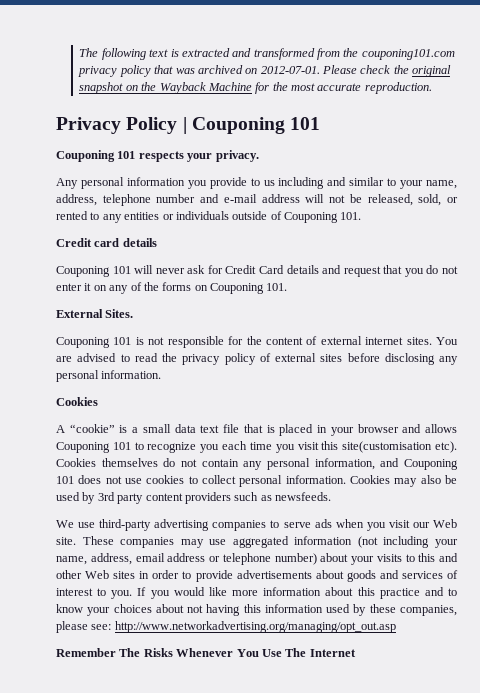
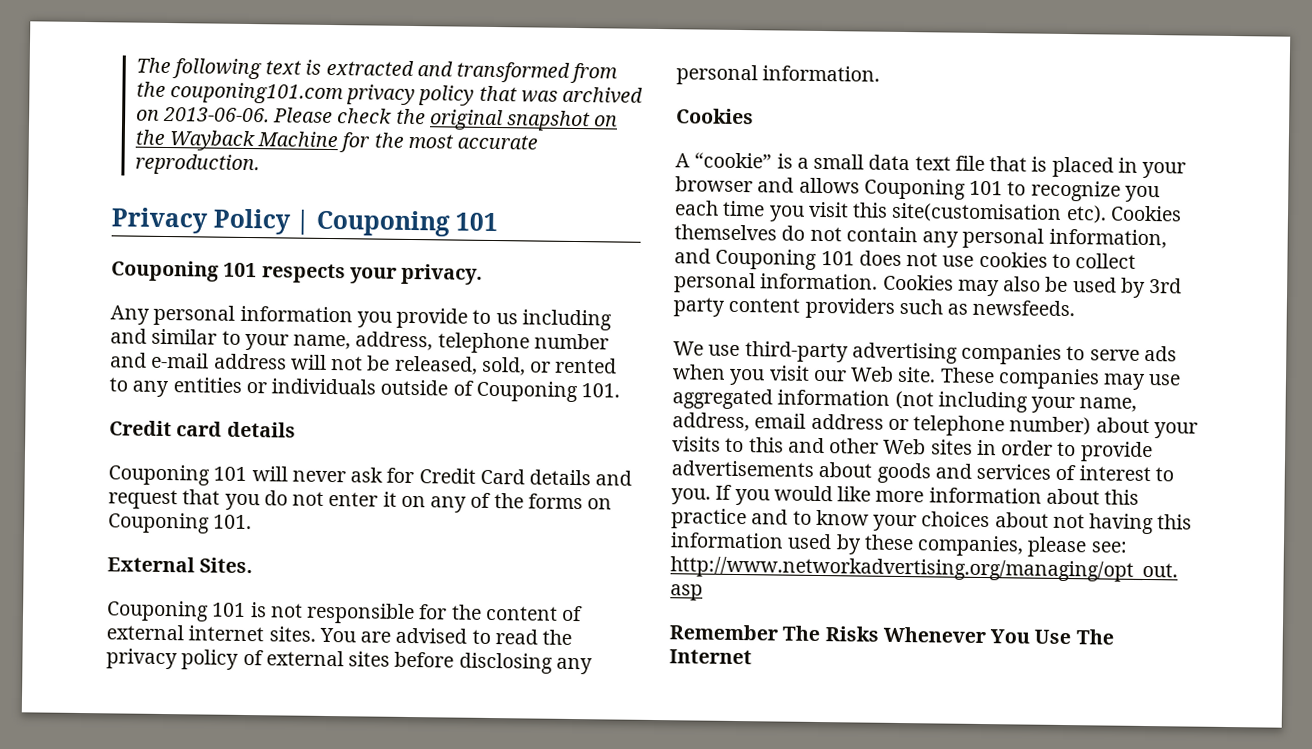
- The following text is extracted and transformed from the couponing101.com privacy policy that was archived on 2012-07-01.
+ The following text is extracted and transformed from the couponing101.com privacy policy that was archived on 2013-06-06.

